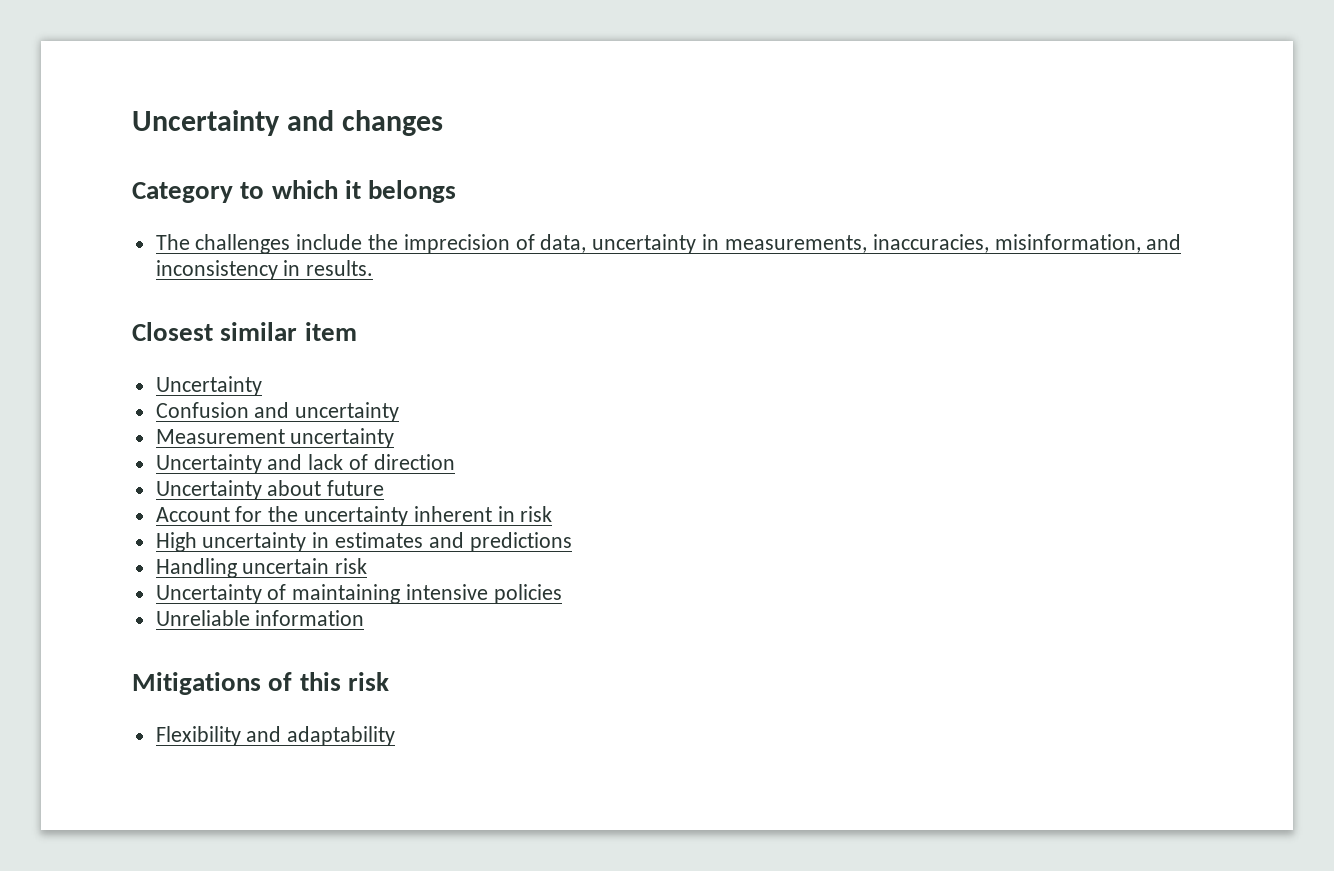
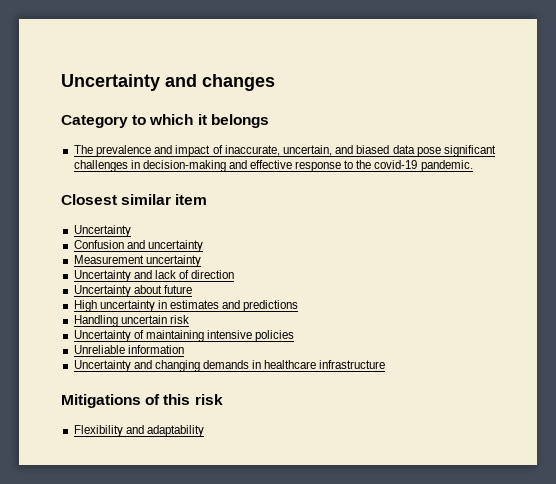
- The challenges include the imprecision of data, uncertainty in measurements, inaccuracies, misinformation, and inconsistency in results.
+ The prevalence and impact of inaccurate, uncertain, and biased data pose significant challenges in decision-making and effective response to the covid-19 pandemic.
- Account for the uncertainty inherent in risk
+ Uncertainty and changing demands in healthcare infrastructure

